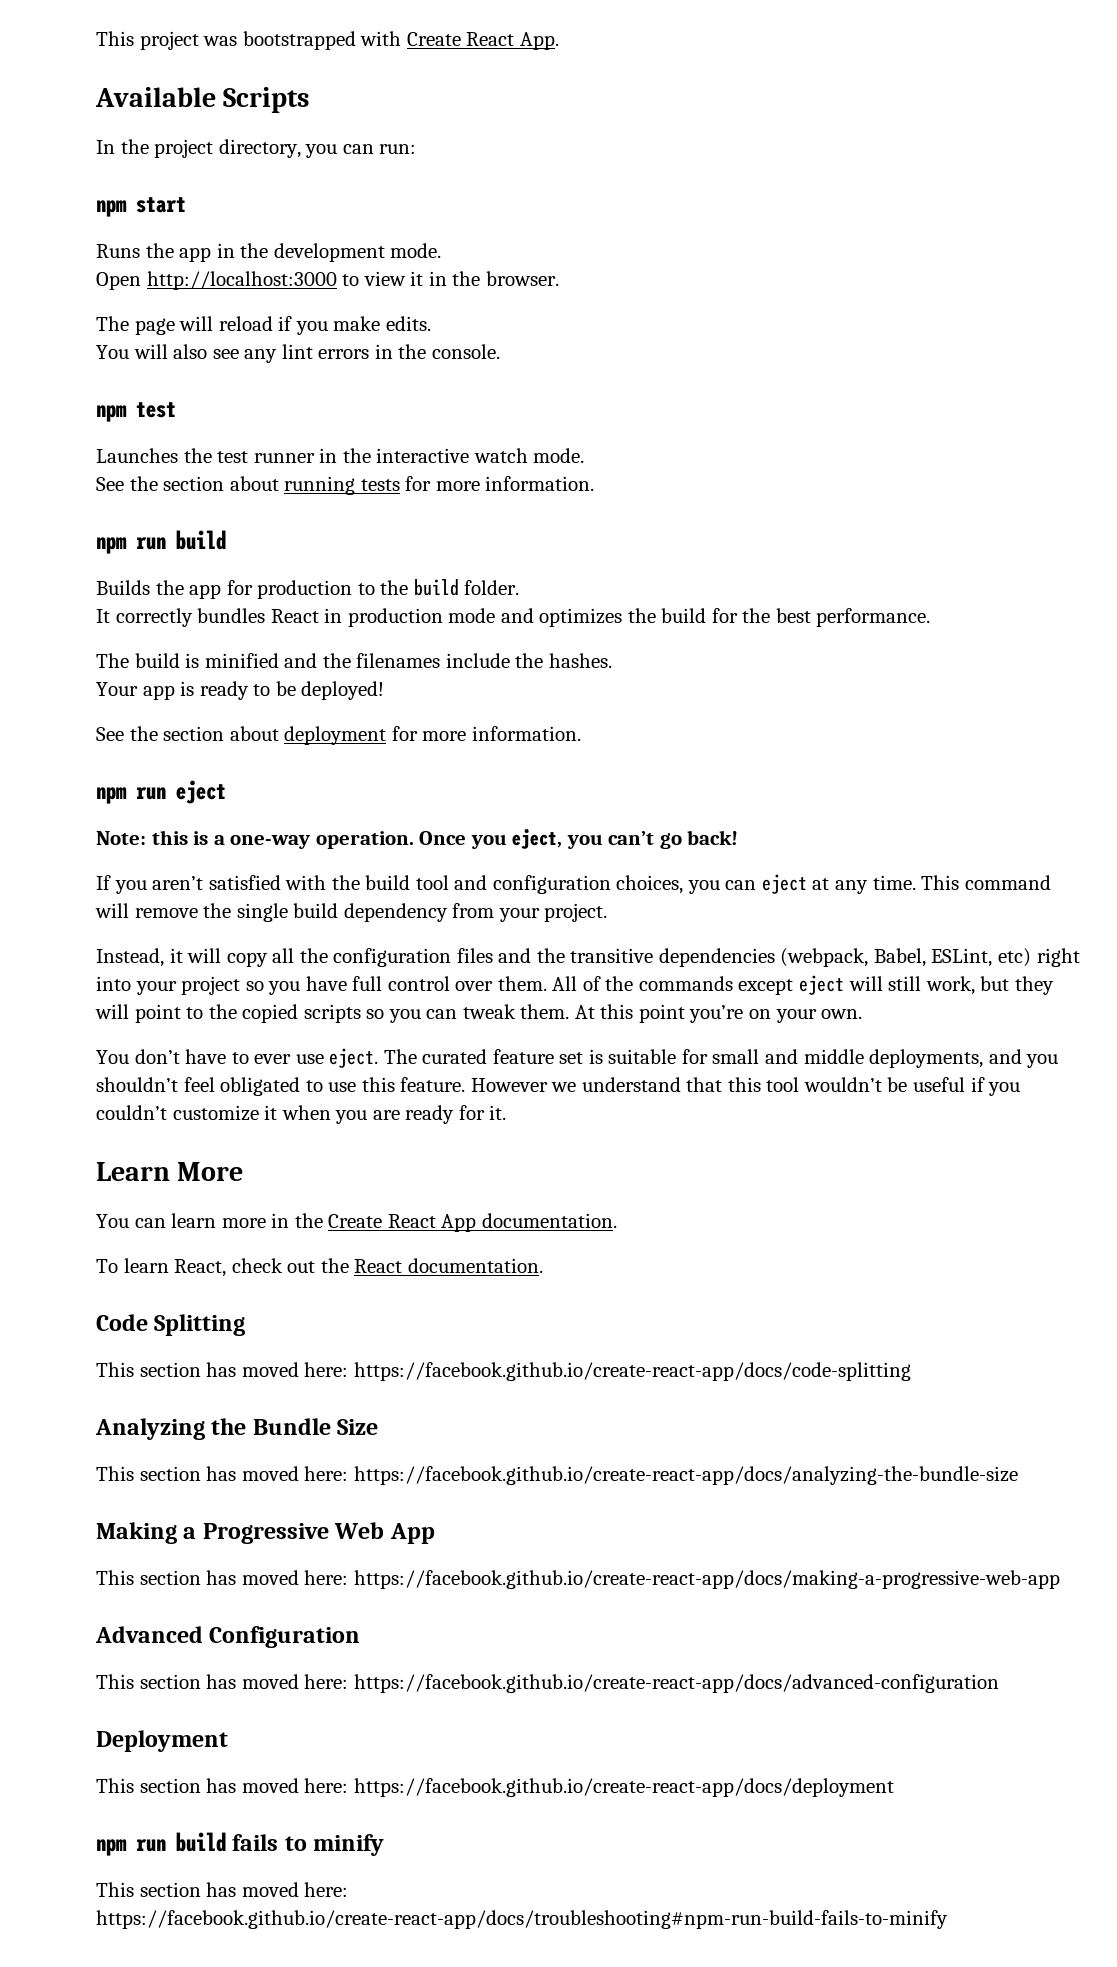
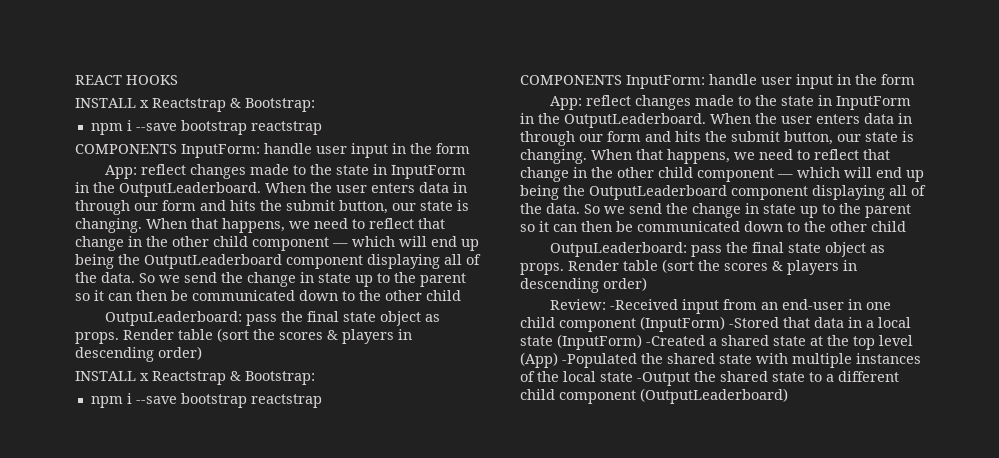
- This project was bootstrapped with Create React App.
- Available Scripts
- In the project directory, you can run:
- npm start
- Runs the app in the development mode.
- Open http://localhost:3000 to view it in the browser.
- The page will reload if you make edits.
- You will also see any lint errors in the console.
- npm test
- Launches the test runner in the interactive watch mode.
- See the section about running tests for more information.
- npm run build
- Builds the app for production to the build folder.
- It correctly bundles React in production mode and optimizes the build for the best performance.
- The build is minified and the filenames include the hashes.
- Your app is ready to be deployed!
- See the section about deployment for more information.
- npm run eject
- Note: this is a one-way operation. Once you eject, you can’t go back!
- If you aren’t satisfied with the build tool and configuration choices, you can eject at any time. This command will remove the single build dependency from your project.
- Instead, it will copy all the configuration files and the transitive dependencies (webpack, Babel, ESLint, etc) right into your project so you have full control over them. All of the commands except eject will still work, but they will point to the copied scripts so you can tweak them. At this point you’re on your own.
- You don’t have to ever use eject. The curated feature set is suitable for small and middle deployments, and you shouldn’t feel obligated to use this feature. However we understand that this tool wouldn’t be useful if you couldn’t customize it when you are ready for it.
- Learn More
- You can learn more in the Create React App documentation.
- To learn React, check out the React documentation.
- Code Splitting
- This section has moved here: https://facebook.github.io/create-react-app/docs/code-splitting
- Analyzing the Bundle Size
- This section has moved here: https://facebook.github.io/create-react-app/docs/analyzing-the-bundle-size
- Making a Progressive Web App
- This section has moved here: https://facebook.github.io/create-react-app/docs/making-a-progressive-web-app
- Advanced Configuration
- This section has moved here: https://facebook.github.io/create-react-app/docs/advanced-configuration
- Deployment
- This section has moved here: https://facebook.github.io/create-react-app/docs/deployment
- npm run build fails to minify
- This section has moved here: https://facebook.github.io/create-react-app/docs/troubleshooting#npm-run-build-fails-to-minify
+ REACT HOOKS
+ INSTALL x Reactstrap & Bootstrap:
+ npm i --save bootstrap reactstrap
+ COMPONENTS InputForm: handle user input in the form
+ App: reflect changes made to the state in InputForm in the OutputLeaderboard. When the user enters data in through our form and hits the submit button, our state is changing. When that happens, we need to reflect that change in the other child component — which will end up being the OutputLeaderboard component displaying all of the data. So we send the change in state up to the parent so it can then be communicated down to the other child
+ OutpuLeaderboard: pass the final state object as props. Render table (sort the scores & players in descending order)
+ INSTALL x Reactstrap & Bootstrap:
+ npm i --save bootstrap reactstrap
+ COMPONENTS InputForm: handle user input in the form
+ App: reflect changes made to the state in InputForm in the OutputLeaderboard. When the user enters data in through our form and hits the submit button, our state is changing. When that happens, we need to reflect that change in the other child component — which will end up being the OutputLeaderboard component displaying all of the data. So we send the change in state up to the parent so it can then be communicated down to the other child
+ OutpuLeaderboard: pass the final state object as props. Render table (sort the scores & players in descending order)
+ Review: -Received input from an end-user in one child component (InputForm) -Stored that data in a local state (InputForm) -Created a shared state at the top level (App) -Populated the shared state with multiple instances of the local state -Output the shared state to a different child component (OutputLeaderboard)

